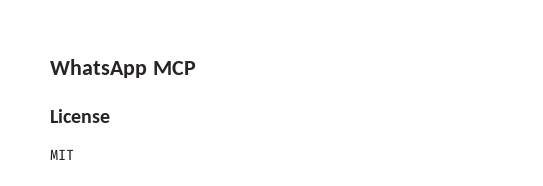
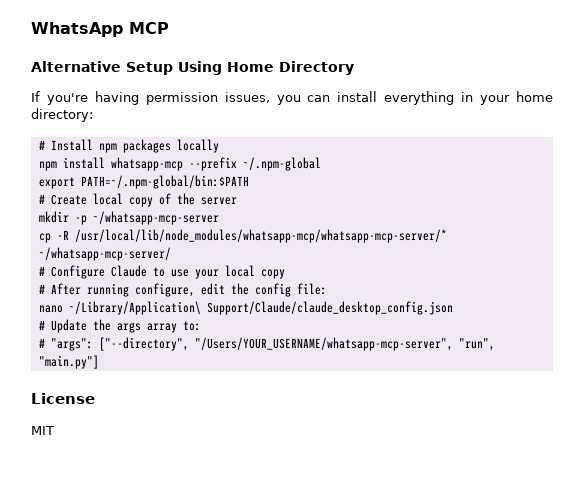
+ Alternative Setup Using Home Directory
+ If you're having permission issues, you can install everything in your home directory:
+ # Install npm packages locally
+ npm install whatsapp-mcp --prefix ~/.npm-global
+ export PATH=~/.npm-global/bin:$PATH
+ # Create local copy of the server
+ mkdir -p ~/whatsapp-mcp-server
+ cp -R /usr/local/lib/node_modules/whatsapp-mcp/whatsapp-mcp-server/* ~/whatsapp-mcp-server/
+ # Configure Claude to use your local copy
+ # After running configure, edit the config file:
+ nano ~/Library/Application\ Support/Claude/claude_desktop_config.json
+ # Update the args array to:
+ # "args": ["--directory", "/Users/YOUR_USERNAME/whatsapp-mcp-server", "run", "main.py"]

